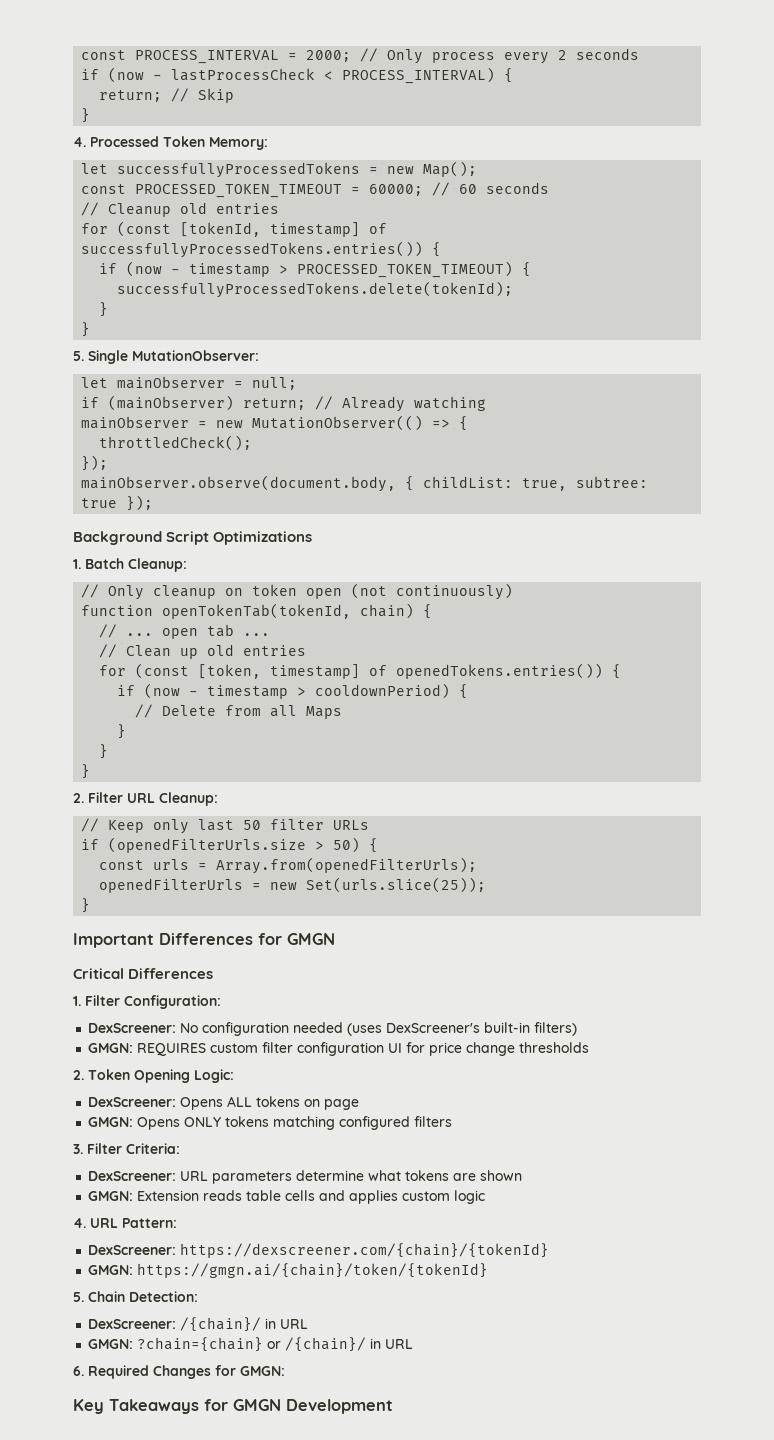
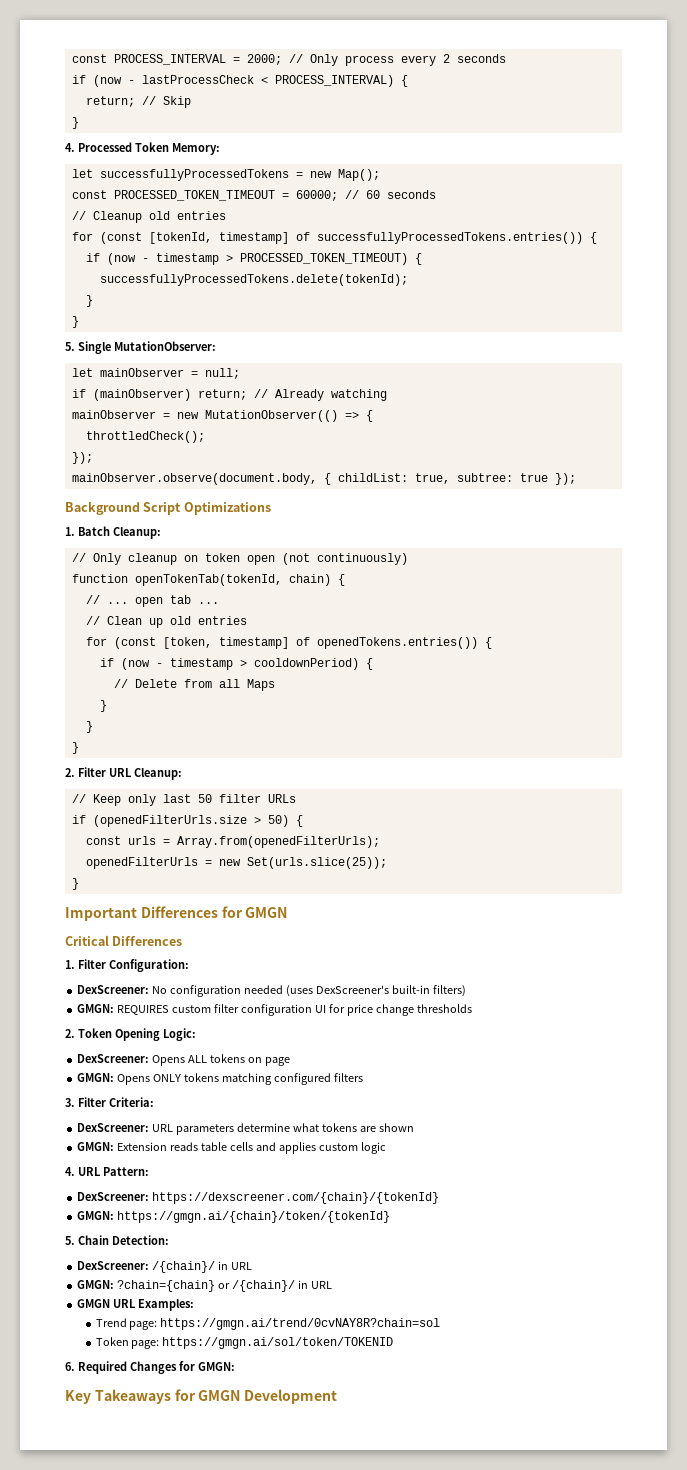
+ GMGN URL Examples:
+ Trend page: https://gmgn.ai/trend/0cvNAY8R?chain=sol
+ Token page: https://gmgn.ai/sol/token/TOKENID

